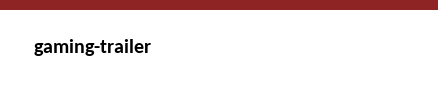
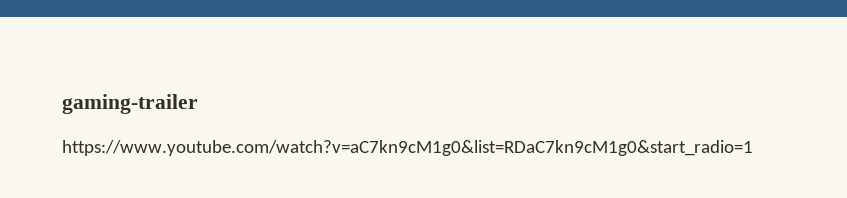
+ https://www.youtube.com/watch?v=aC7kn9cM1g0&list=RDaC7kn9cM1g0&start_radio=1

